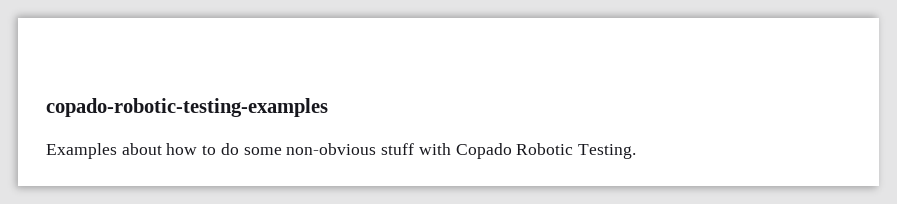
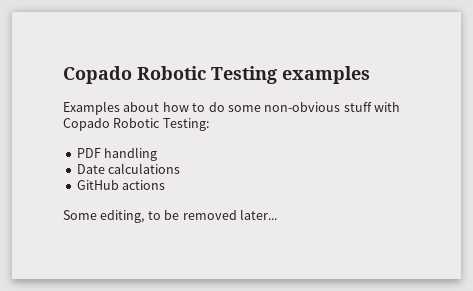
- copado-robotic-testing-examples
+ Copado Robotic Testing examples
- Examples about how to do some non-obvious stuff with Copado Robotic Testing.
+ Examples about how to do some non-obvious stuff with Copado Robotic Testing:
+ PDF handling
+ Date calculations
+ GitHub actions
+ Some editing, to be removed later...

